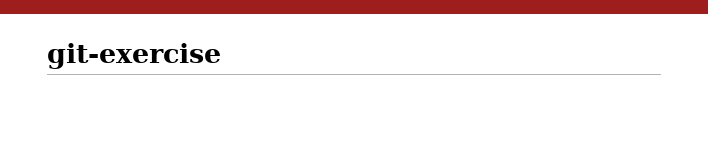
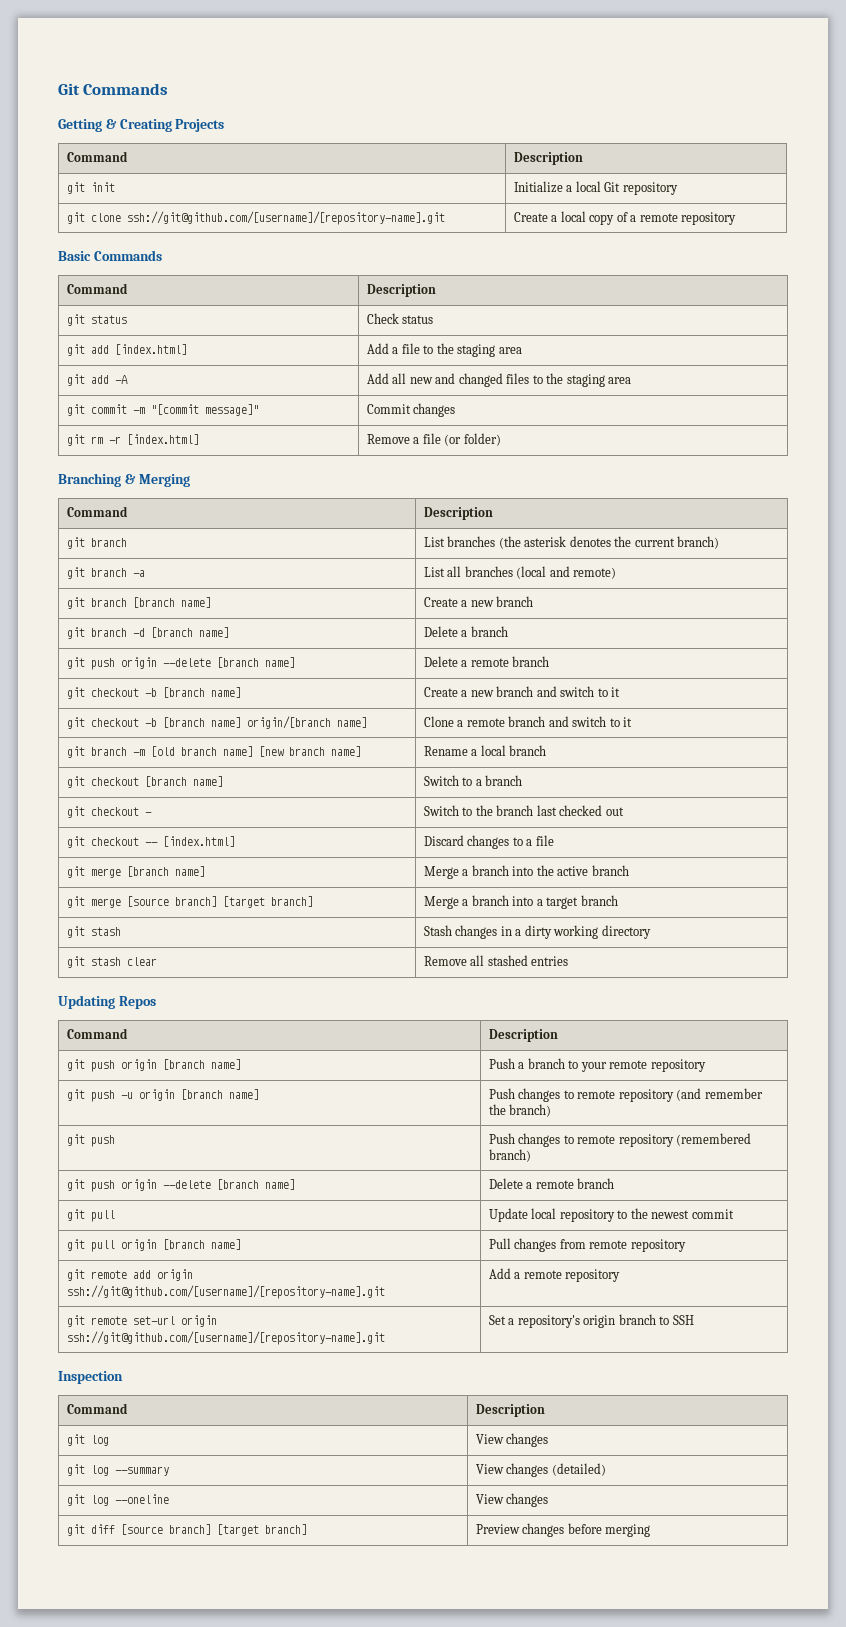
- git-exercise
+ Git Commands
+ Getting & Creating Projects
+ Command | Description
+ git init | Initialize a local Git repository
+ git clone ssh://git@github.com/[username]/[repository-name].git | Create a local copy of a remote repository
+ Basic Commands
+ Command | Description
+ git status | Check status
+ git add [index.html] | Add a file to the staging area
+ git add -A | Add all new and changed files to the staging area
+ git commit -m "[commit message]" | Commit changes
+ git rm -r [index.html] | Remove a file (or folder)
+ Branching & Merging
+ Command | Description
+ git branch | List branches (the asterisk denotes the current branch)
+ git branch -a | List all branches (local and remote)
+ git branch [branch name] | Create a new branch
+ git branch -d [branch name] | Delete a branch
+ git push origin --delete [branch name] | Delete a remote branch
+ git checkout -b [branch name] | Create a new branch and switch to it
+ git checkout -b [branch name] origin/[branch name] | Clone a remote branch and switch to it
+ git branch -m [old branch name] [new branch name] | Rename a local branch
+ git checkout [branch name] | Switch to a branch
+ git checkout - | Switch to the branch last checked out
+ git checkout -- [index.html] | Discard changes to a file
+ git merge [branch name] | Merge a branch into the active branch
+ git merge [source branch] [target branch] | Merge a branch into a target branch
+ git stash | Stash changes in a dirty working directory
+ git stash clear | Remove all stashed entries
+ Updating Repos
+ Command | Description
+ git push origin [branch name] | Push a branch to your remote repository
+ git push -u origin [branch name] | Push changes to remote repository (and remember the branch)
+ git push | Push changes to remote repository (remembered branch)
+ git push origin --delete [branch name] | Delete a remote branch
+ git pull | Update local repository to the newest commit
+ git pull origin [branch name] | Pull changes from remote repository
+ git remote add origin ssh://git@github.com/[username]/[repository-name].git | Add a remote repository
+ git remote set-url origin ssh://git@github.com/[username]/[repository-name].git | Set a repository's origin branch to SSH
+ Inspection
+ Command | Description
+ git log | View changes
+ git log --summary | View changes (detailed)
+ git log --oneline | View changes
+ git diff [source branch] [target branch] | Preview changes before merging

